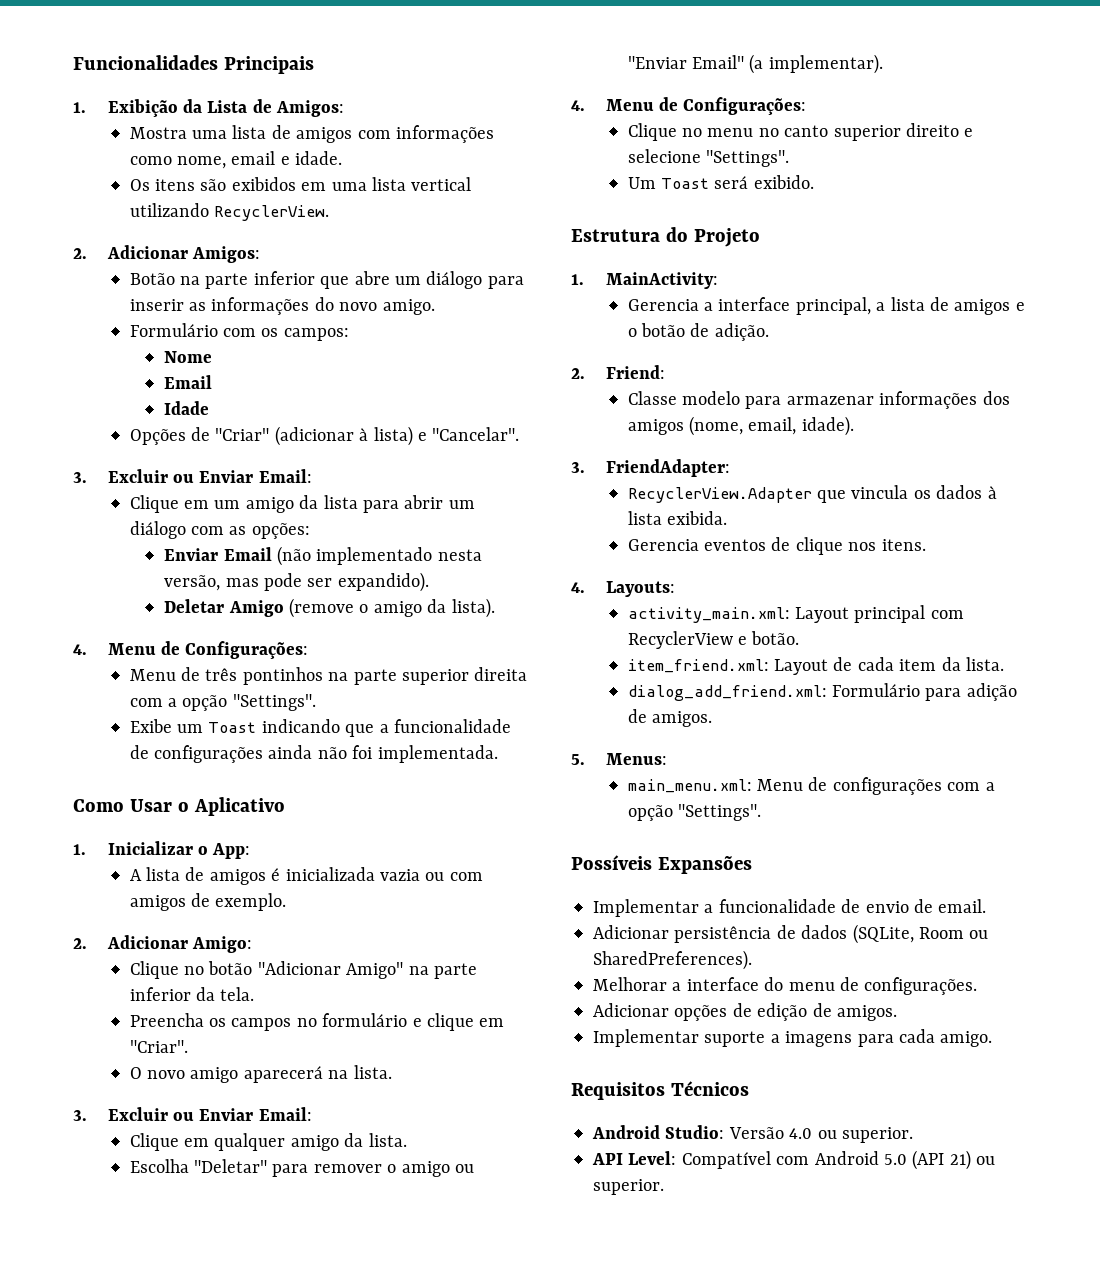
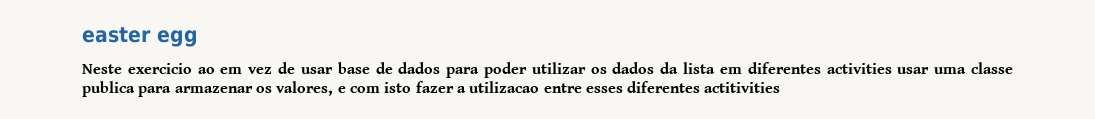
- Funcionalidades Principais
- 1. Exibição da Lista de Amigos:
- Mostra uma lista de amigos com informações como nome, email e idade.
- Os itens são exibidos em uma lista vertical utilizando RecyclerView.
- 2. Adicionar Amigos:
- Botão na parte inferior que abre um diálogo para inserir as informações do novo amigo.
- Formulário com os campos:
- Nome
- Email
- Idade
- Opções de "Criar" (adicionar à lista) e "Cancelar".
- 3. Excluir ou Enviar Email:
- Clique em um amigo da lista para abrir um diálogo com as opções:
- Enviar Email (não implementado nesta versão, mas pode ser expandido).
- Deletar Amigo (remove o amigo da lista).
- 4. Menu de Configurações:
- Menu de três pontinhos na parte superior direita com a opção "Settings".
- Exibe um Toast indicando que a funcionalidade de configurações ainda não foi implementada.
- Como Usar o Aplicativo
- 1. Inicializar o App:
- A lista de amigos é inicializada vazia ou com amigos de exemplo.
- 2. Adicionar Amigo:
- Clique no botão "Adicionar Amigo" na parte inferior da tela.
- Preencha os campos no formulário e clique em "Criar".
- O novo amigo aparecerá na lista.
- 3. Excluir ou Enviar Email:
- Clique em qualquer amigo da lista.
- Escolha "Deletar" para remover o amigo ou "Enviar Email" (a implementar).
- 4. Menu de Configurações:
- Clique no menu no canto superior direito e selecione "Settings".
- Um Toast será exibido.
- Estrutura do Projeto
- 1. MainActivity:
- Gerencia a interface principal, a lista de amigos e o botão de adição.
- 2. Friend:
- Classe modelo para armazenar informações dos amigos (nome, email, idade).
- 3. FriendAdapter:
- RecyclerView.Adapter que vincula os dados à lista exibida.
- Gerencia eventos de clique nos itens.
- 4. Layouts:
- activity_main.xml: Layout principal com RecyclerView e botão.
- item_friend.xml: Layout de cada item da lista.
- dialog_add_friend.xml: Formulário para adição de amigos.
- 5. Menus:
- main_menu.xml: Menu de configurações com a opção "Settings".
- Possíveis Expansões
- Implementar a funcionalidade de envio de email.
- Adicionar persistência de dados (SQLite, Room ou SharedPreferences).
- Melhorar a interface do menu de configurações.
- Adicionar opções de edição de amigos.
- Implementar suporte a imagens para cada amigo.
- Requisitos Técnicos
- Android Studio: Versão 4.0 ou superior.
- API Level: Compatível com Android 5.0 (API 21) ou superior.
+ easter egg
+ Neste exercicio ao em vez de usar base de dados para poder utilizar os dados da lista em diferentes activities usar uma classe publica para armazenar os valores, e com isto fazer a utilizacao entre esses diferentes actitivities

